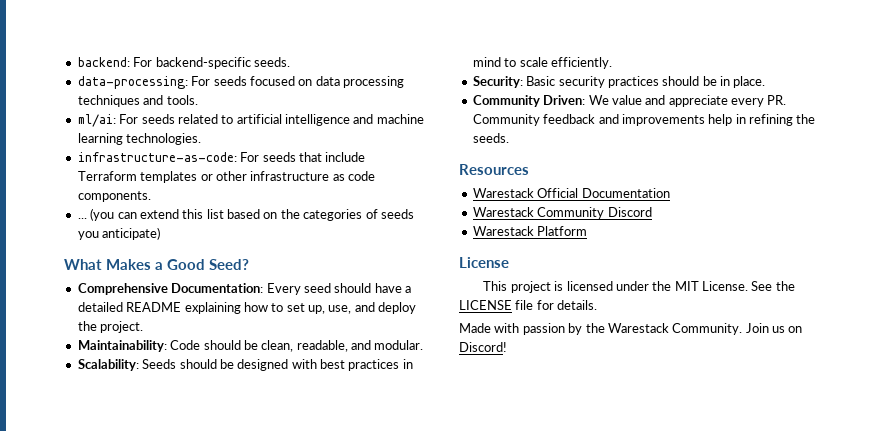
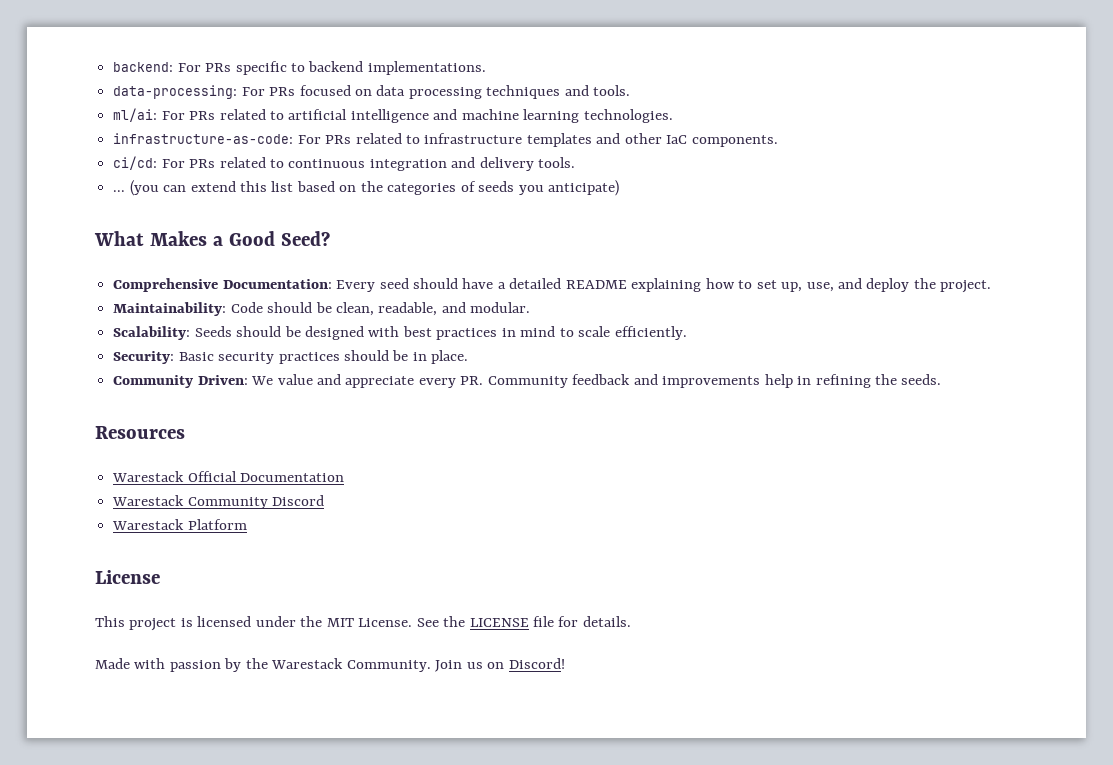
- backend: For backend-specific seeds.
+ backend: For PRs specific to backend implementations.
- data-processing: For seeds focused on data processing techniques and tools.
+ data-processing: For PRs focused on data processing techniques and tools.
- ml/ai: For seeds related to artificial intelligence and machine learning technologies.
+ ml/ai: For PRs related to artificial intelligence and machine learning technologies.
- infrastructure-as-code: For seeds that include Terraform templates or other infrastructure as code components.
+ infrastructure-as-code: For PRs related to infrastructure templates and other IaC components.
+ ci/cd: For PRs related to continuous integration and delivery tools.

